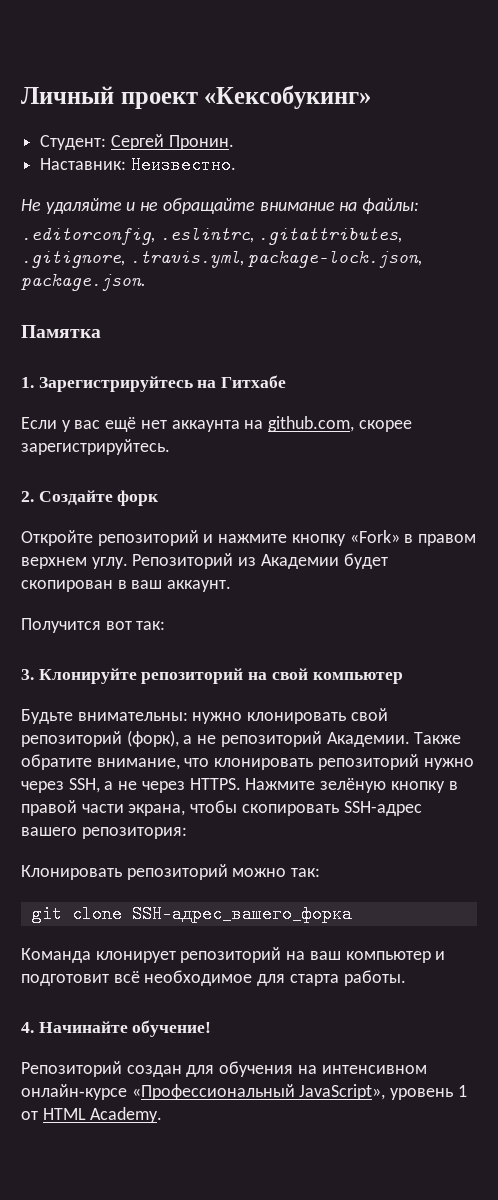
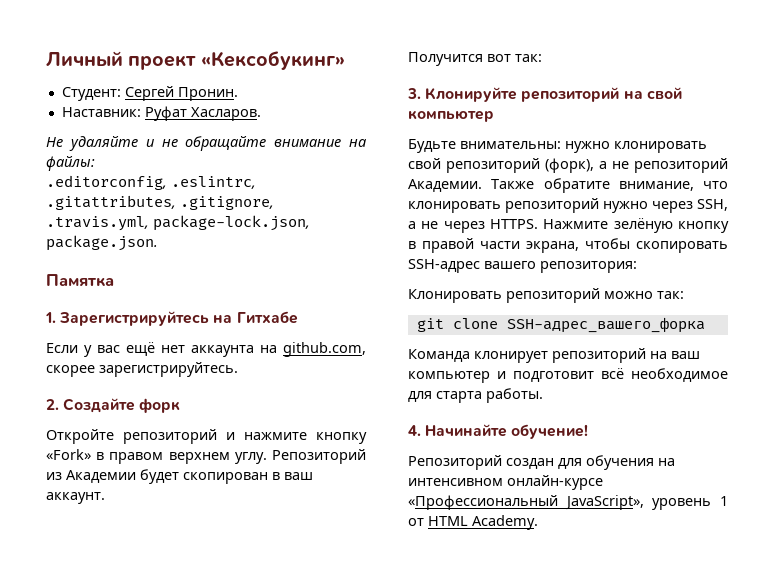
- Наставник: Неизвестно.
+ Наставник: Руфат Хасларов.

